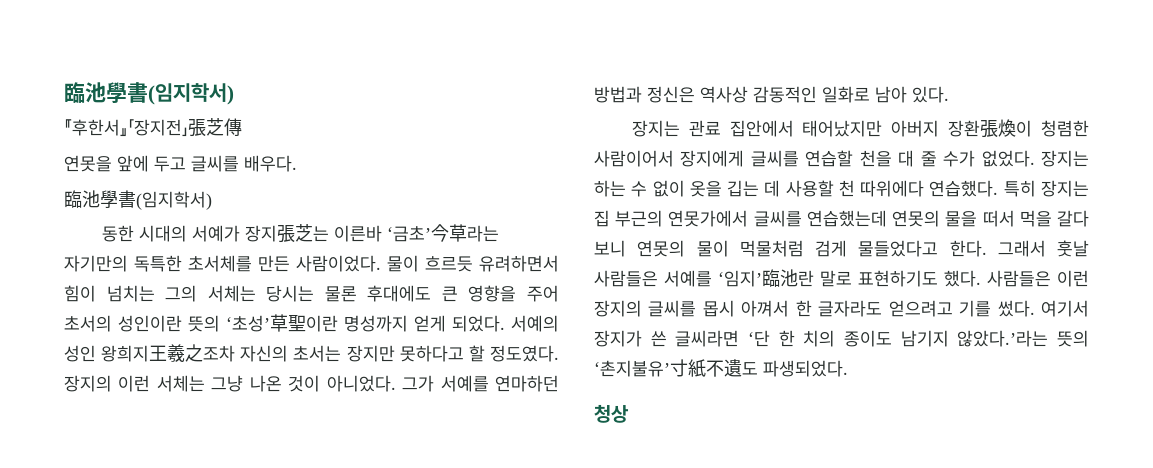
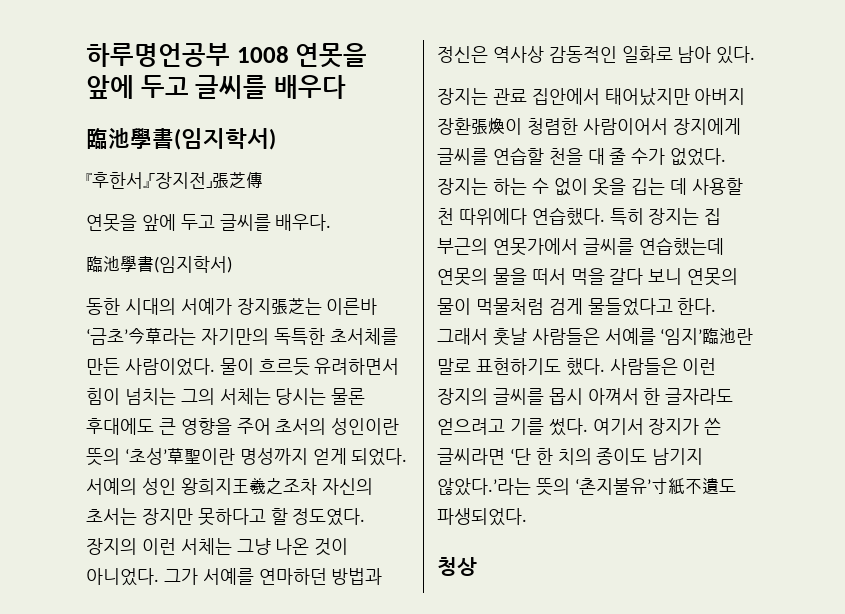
+ 하루명언공부 1008 연못을 앞에 두고 글씨를 배우다

